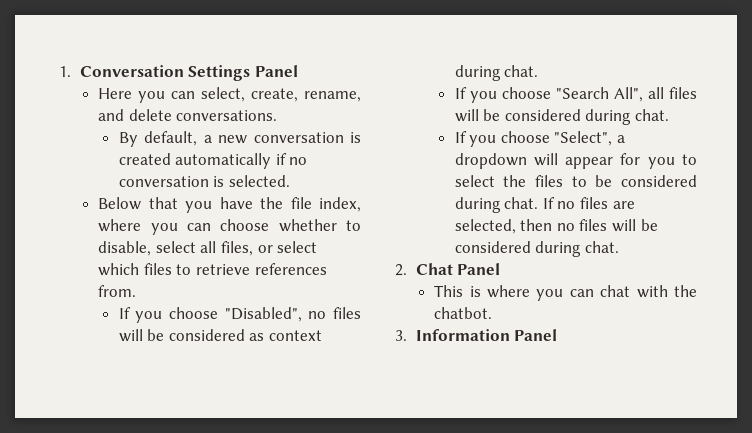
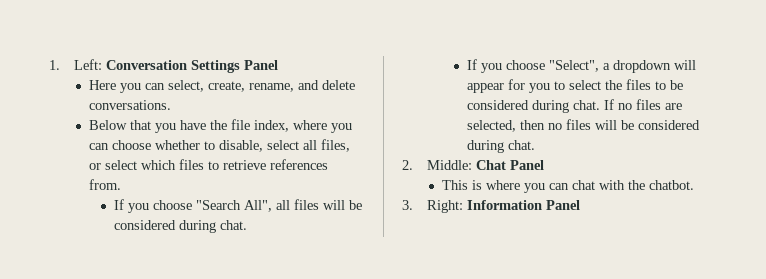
- 1. Conversation Settings Panel
+ 1. Left: Conversation Settings Panel
- By default, a new conversation is created automatically if no conversation is selected.
- If you choose "Disabled", no files will be considered as context during chat.
- 2. Chat Panel
+ 2. Middle: Chat Panel
- 3. Information Panel
+ 3. Right: Information Panel

